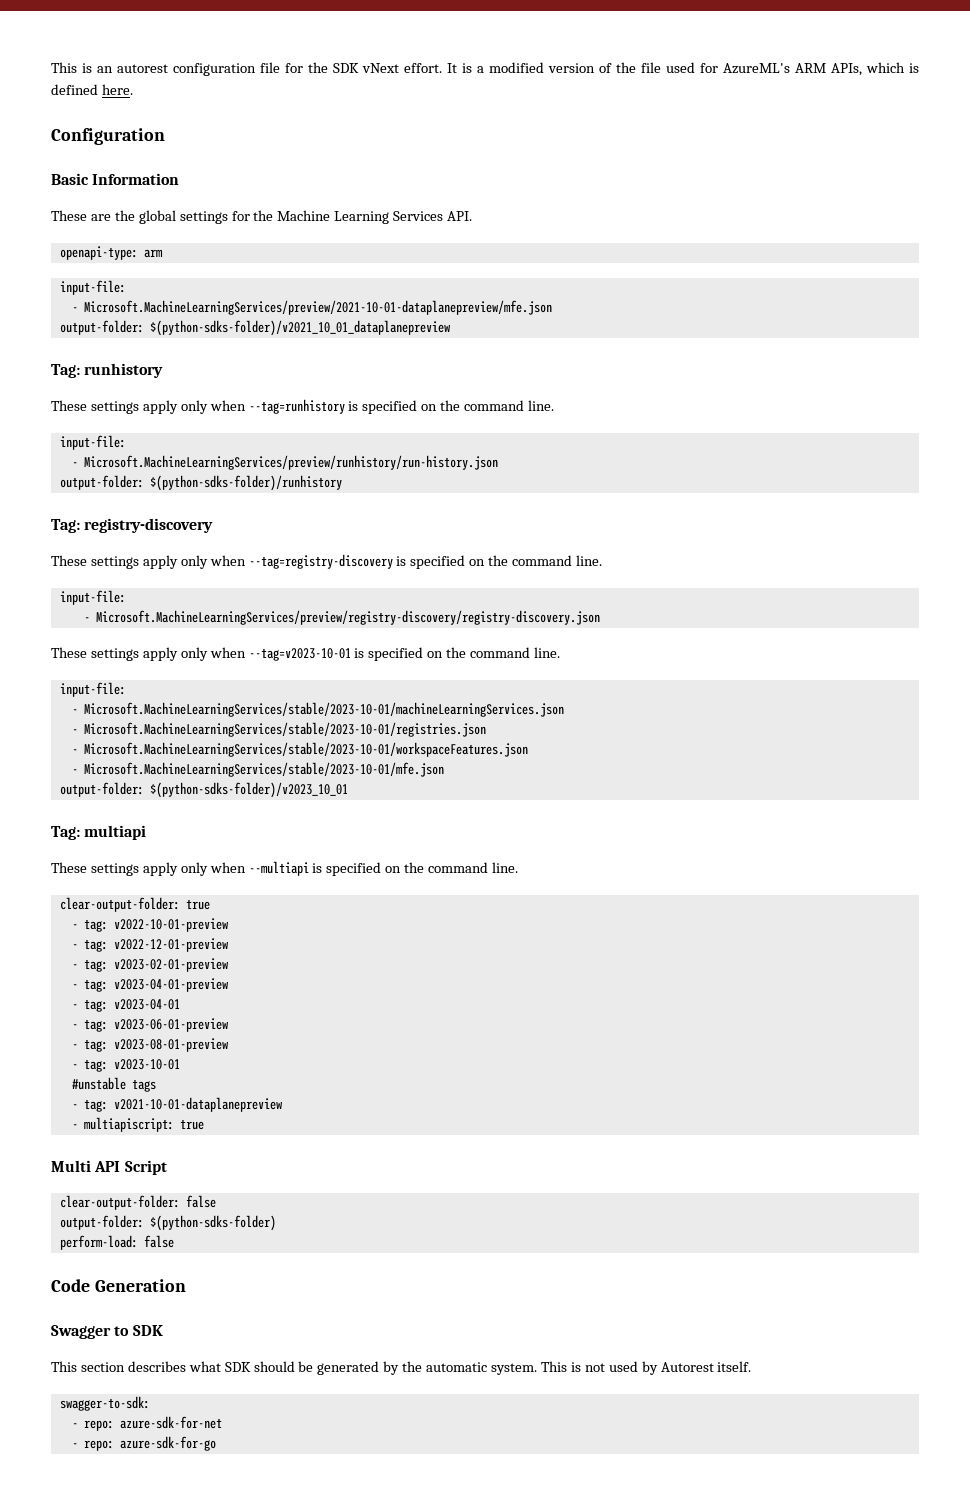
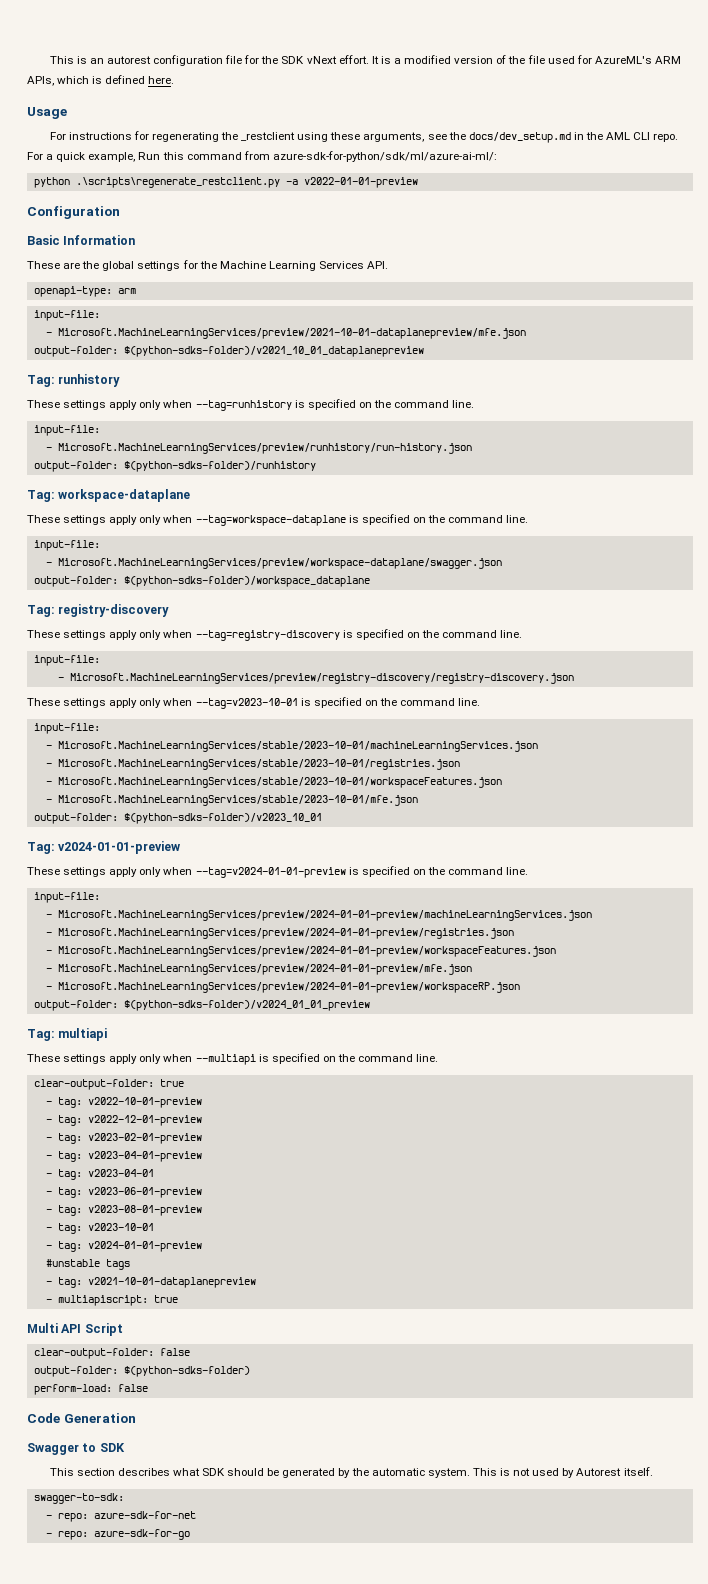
+ Usage
+ For instructions for regenerating the _restclient using these arguments, see the docs/dev_setup.md in the AML CLI repo. For a quick example, Run this command from azure-sdk-for-python/sdk/ml/azure-ai-ml/:
+ python .\scripts\regenerate_restclient.py -a v2022-01-01-preview
+ Tag: workspace-dataplane
+ These settings apply only when --tag=workspace-dataplane is specified on the command line.
+ input-file:
+ - Microsoft.MachineLearningServices/preview/workspace-dataplane/swagger.json
+ output-folder: $(python-sdks-folder)/workspace_dataplane
+ Tag: v2024-01-01-preview
+ These settings apply only when --tag=v2024-01-01-preview is specified on the command line.
+ input-file:
+ - Microsoft.MachineLearningServices/preview/2024-01-01-preview/machineLearningServices.json
+ - Microsoft.MachineLearningServices/preview/2024-01-01-preview/registries.json
+ - Microsoft.MachineLearningServices/preview/2024-01-01-preview/workspaceFeatures.json
+ - Microsoft.MachineLearningServices/preview/2024-01-01-preview/mfe.json
+ - Microsoft.MachineLearningServices/preview/2024-01-01-preview/workspaceRP.json
+ output-folder: $(python-sdks-folder)/v2024_01_01_preview
+ - tag: v2024-01-01-preview

